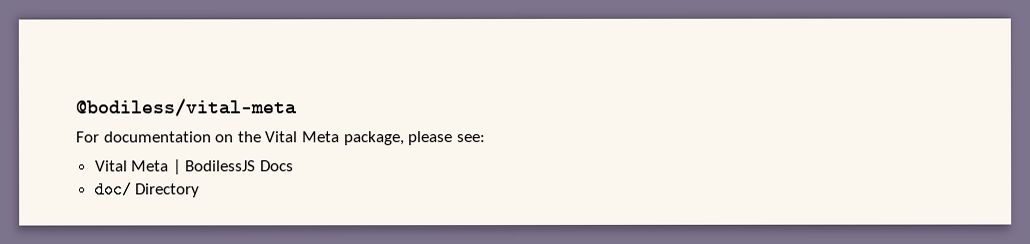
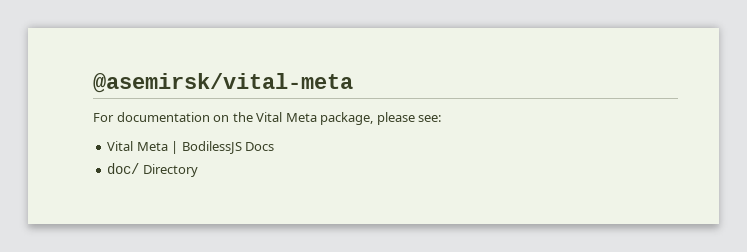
- @bodiless/vital-meta
+ @asemirsk/vital-meta

